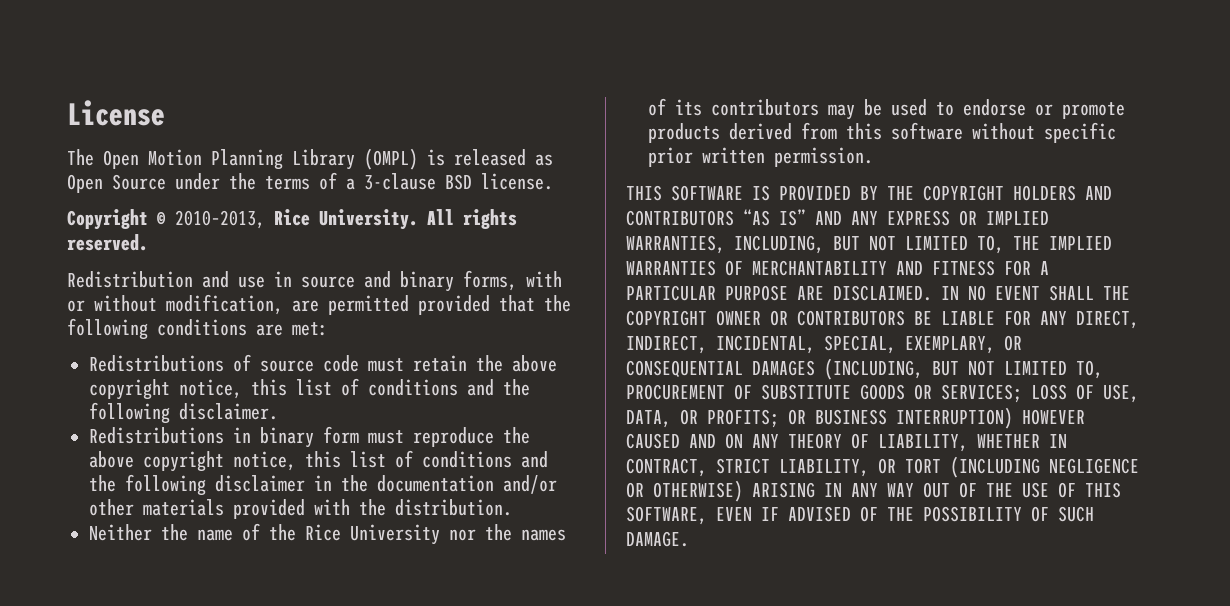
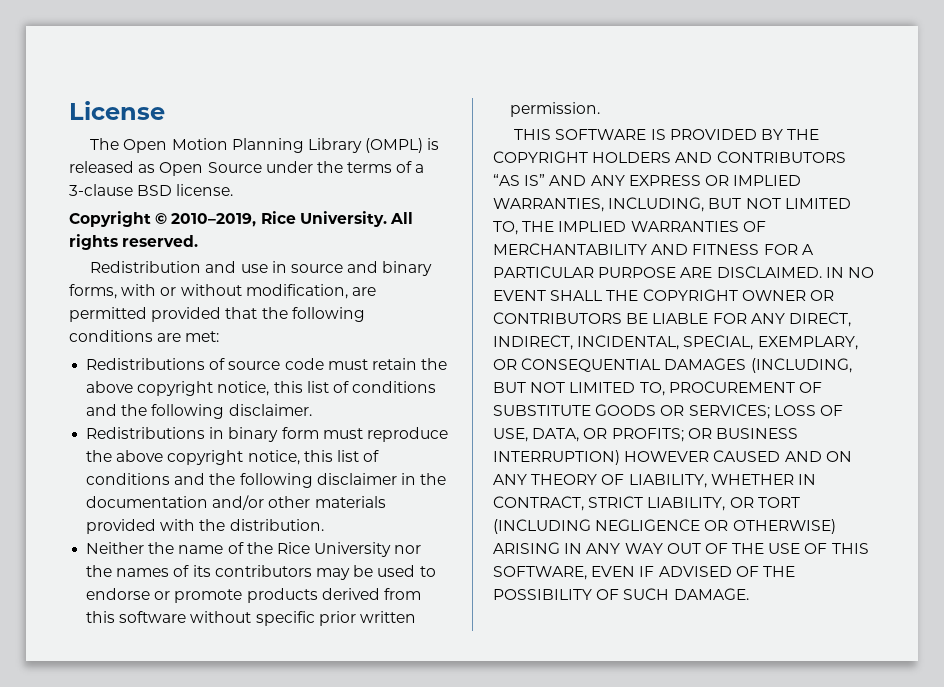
- Copyright © 2010–2013, Rice University.
+ Copyright © 2010–2019, Rice University.

